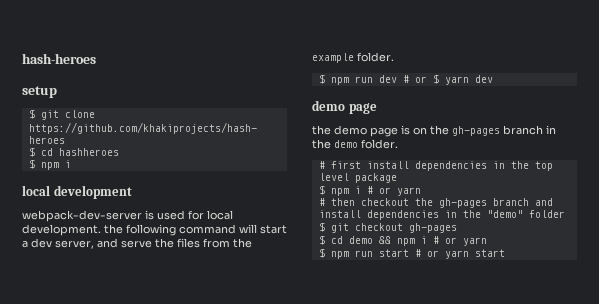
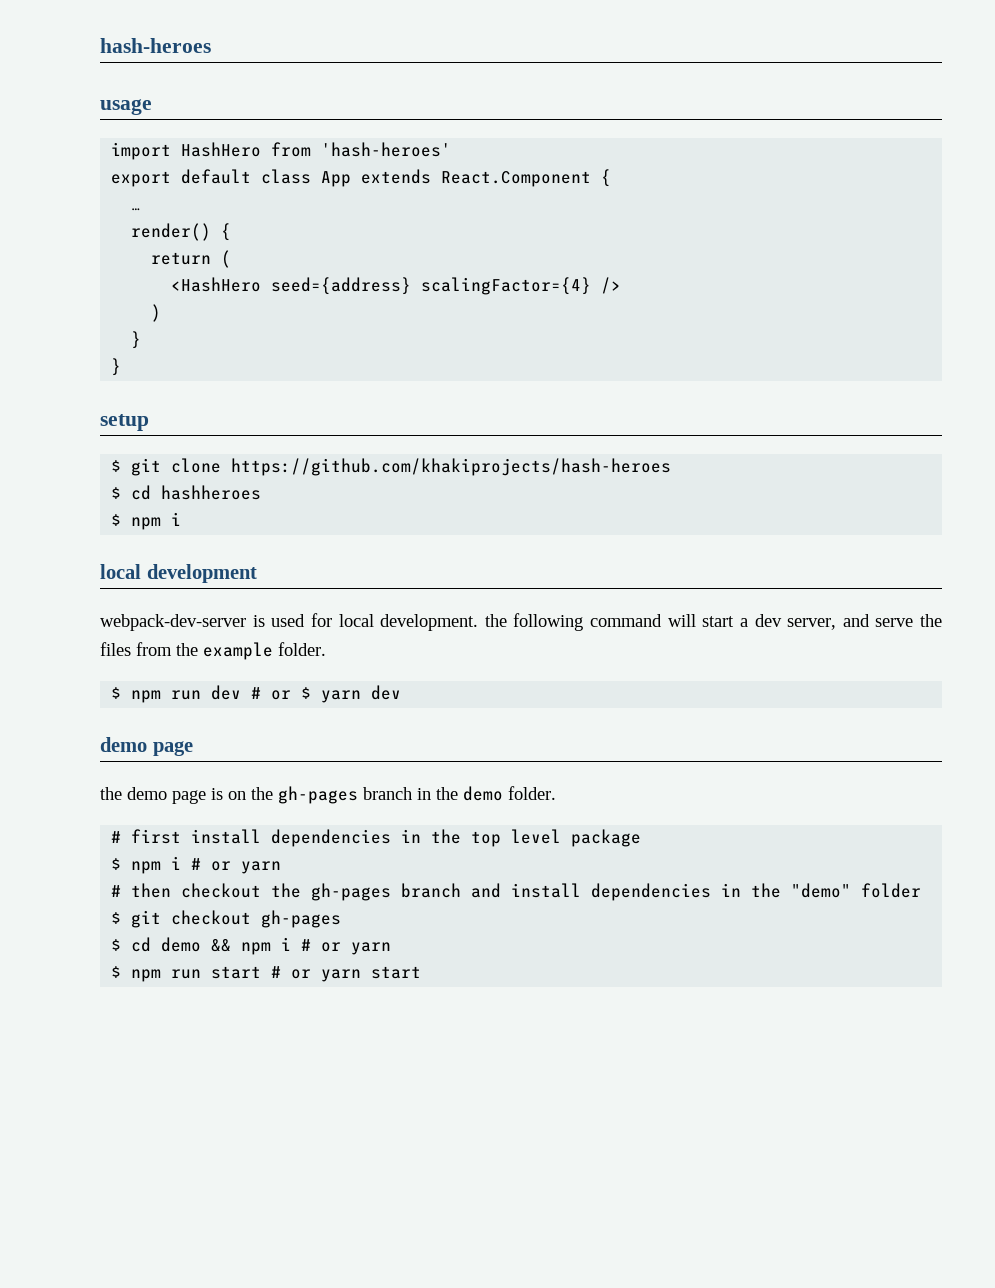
+ usage
+ import HashHero from 'hash-heroes'
+ export default class App extends React.Component {
+ …
+ render() {
+ return (
+ <HashHero seed={address} scalingFactor={4} />
+ )
+ }
+ }

